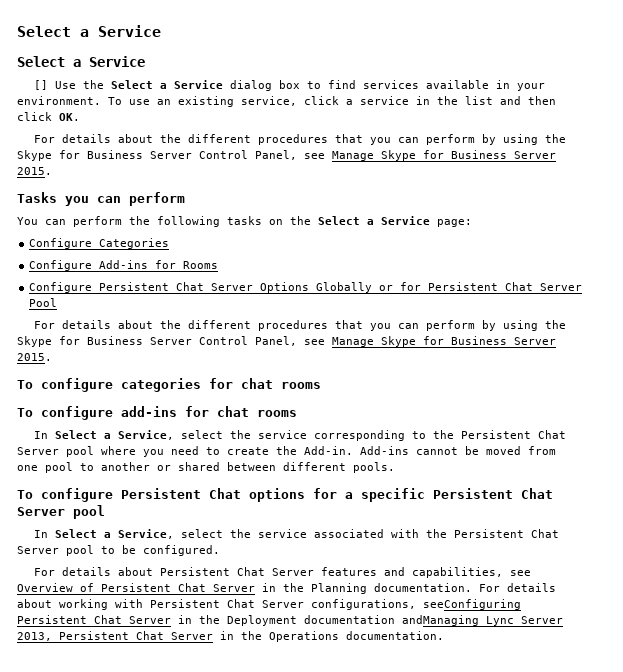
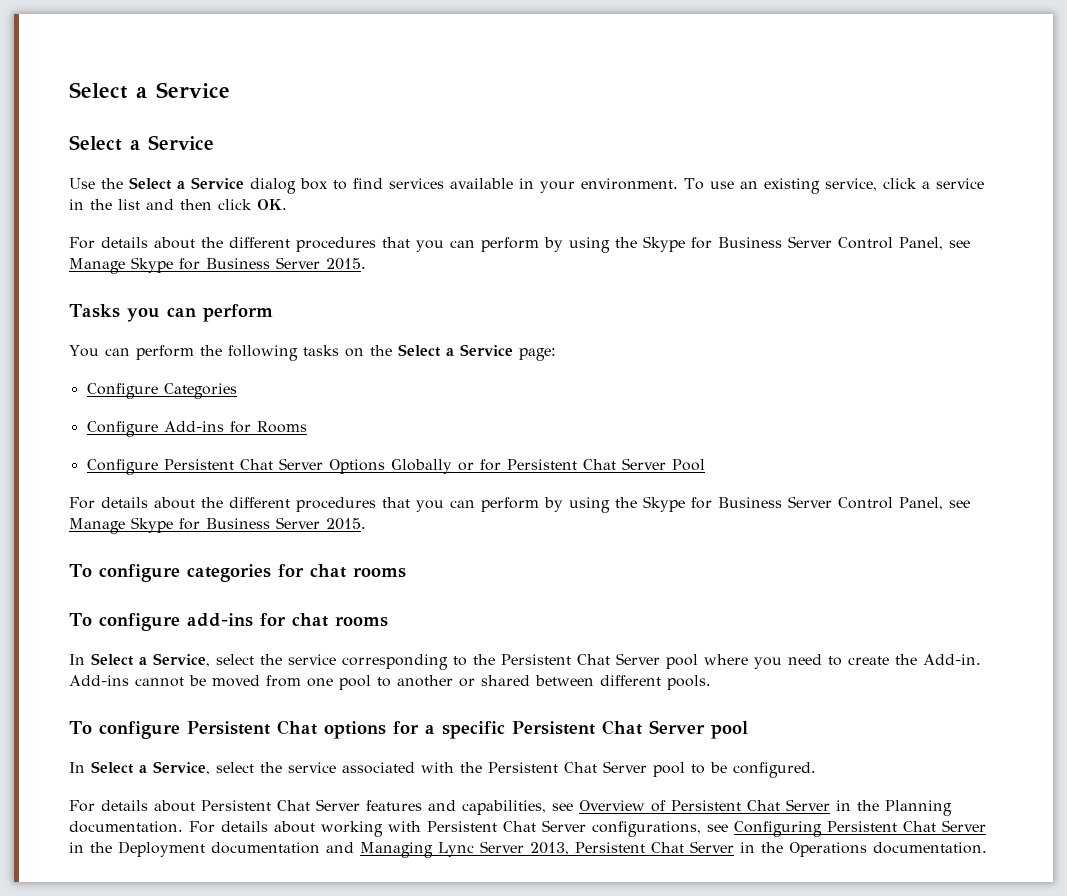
- [] Use the Select a Service dialog box to find services available in your environment.
+ Use the Select a Service dialog box to find services available in your environment.
- For details about working with Persistent Chat Server configurations, seeConfiguring Persistent Chat Server in the Deployment documentation andManaging Lync Server 2013, Persistent Chat Server in the Operations documentation.
+ For details about working with Persistent Chat Server configurations, see Configuring Persistent Chat Server in the Deployment documentation and Managing Lync Server 2013, Persistent Chat Server in the Operations documentation.

